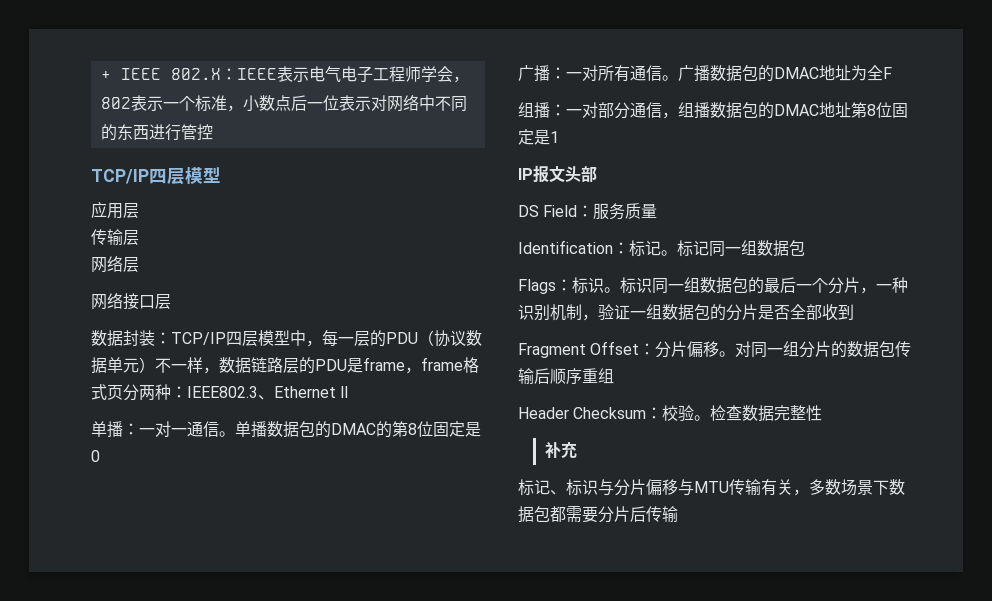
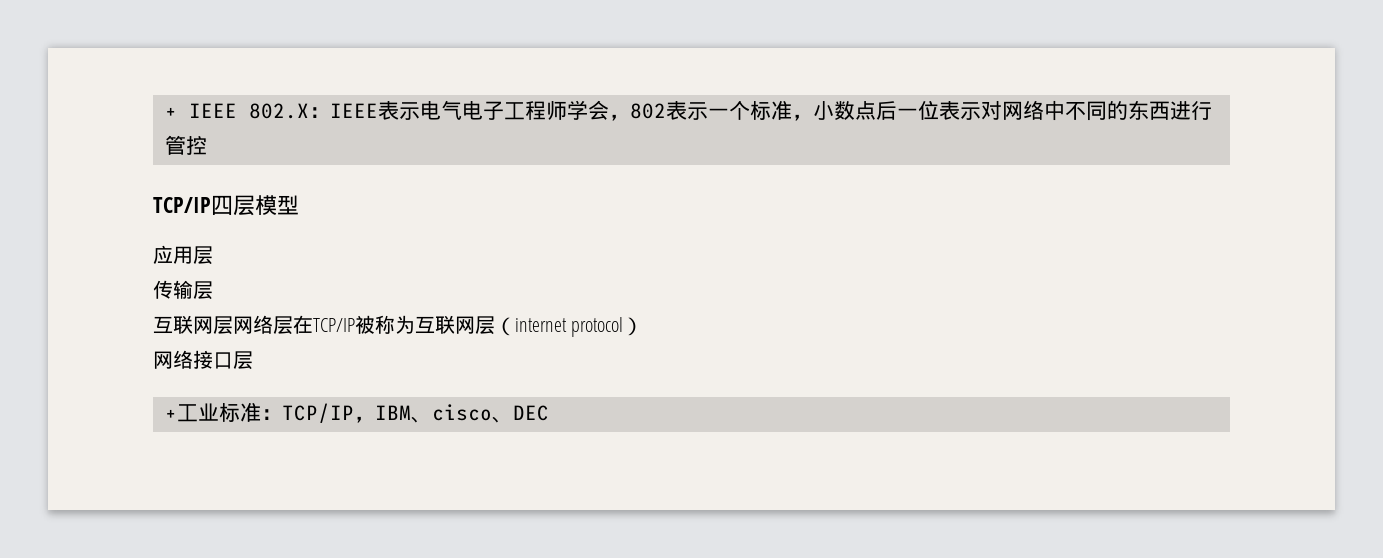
- 网络层
+ 互联网层网络层在TCP/IP被称为互联网层（internet protocol）
  网络接口层
- 数据封装：TCP/IP四层模型中，每一层的PDU（协议数据单元）不一样，数据链路层的PDU是frame，frame格式页分两种：IEEE802.3、Ethernet Ⅱ
- 单播：一对一通信。单播数据包的DMAC的第8位固定是0
- 广播：一对所有通信。广播数据包的DMAC地址为全F
- 组播：一对部分通信，组播数据包的DMAC地址第8位固定是1
- IP报文头部
- DS Field：服务质量
- Identification：标记。标记同一组数据包
- Flags：标识。标识同一组数据包的最后一个分片，一种识别机制，验证一组数据包的分片是否全部收到
- Fragment Offset：分片偏移。对同一组分片的数据包传输后顺序重组
- Header Checksum：校验。检查数据完整性
- 补充
- 标记、标识与分片偏移与MTU传输有关，多数场景下数据包都需要分片后传输
+ +工业标准：TCP/IP，IBM、cisco、DEC

